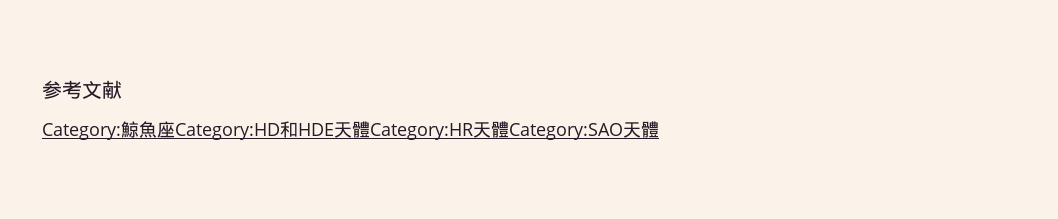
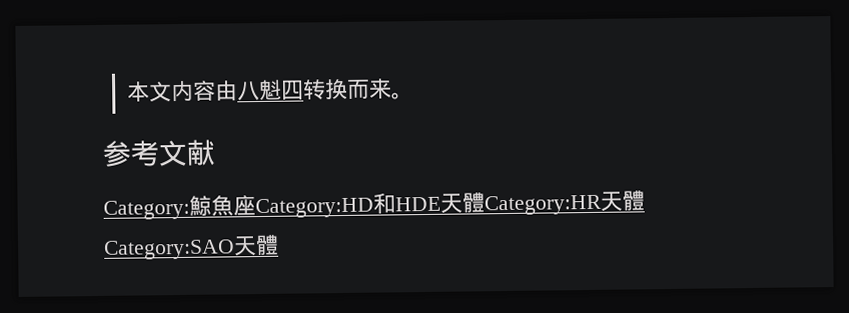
+ 本文内容由八魁四转换而来。

